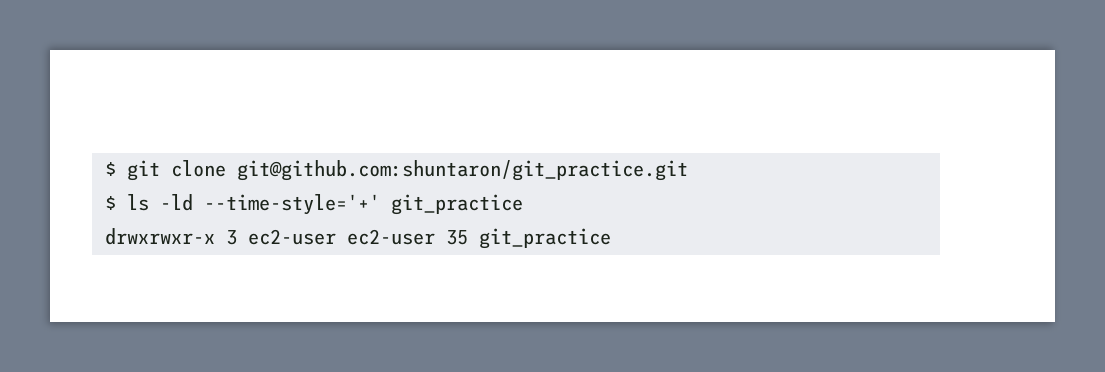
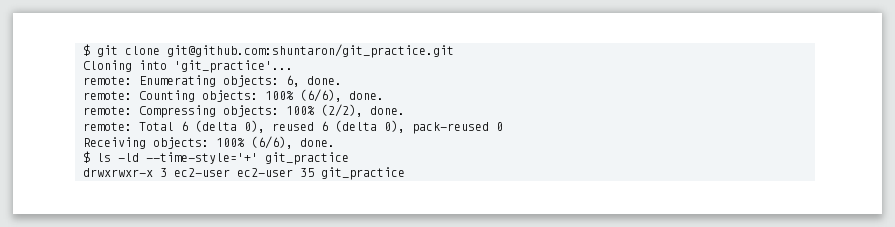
+ Cloning into 'git_practice'...
+ remote: Enumerating objects: 6, done.
+ remote: Counting objects: 100% (6/6), done.
+ remote: Compressing objects: 100% (2/2), done.
+ remote: Total 6 (delta 0), reused 6 (delta 0), pack-reused 0
+ Receiving objects: 100% (6/6), done.

